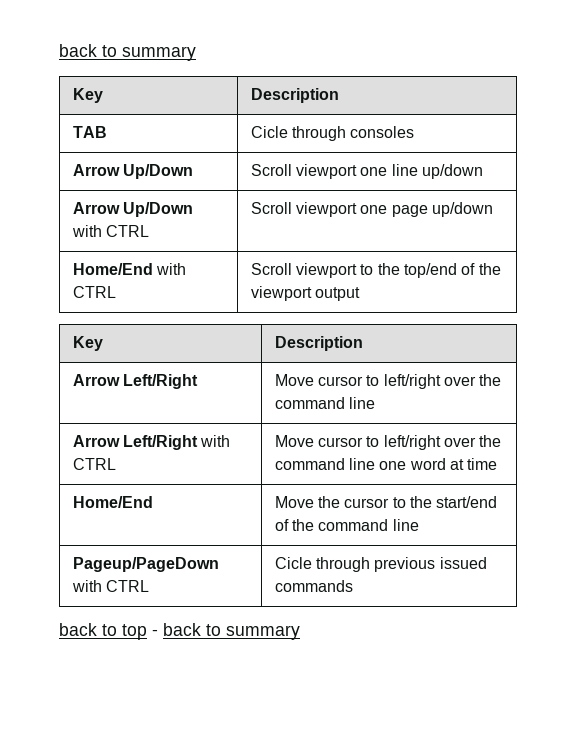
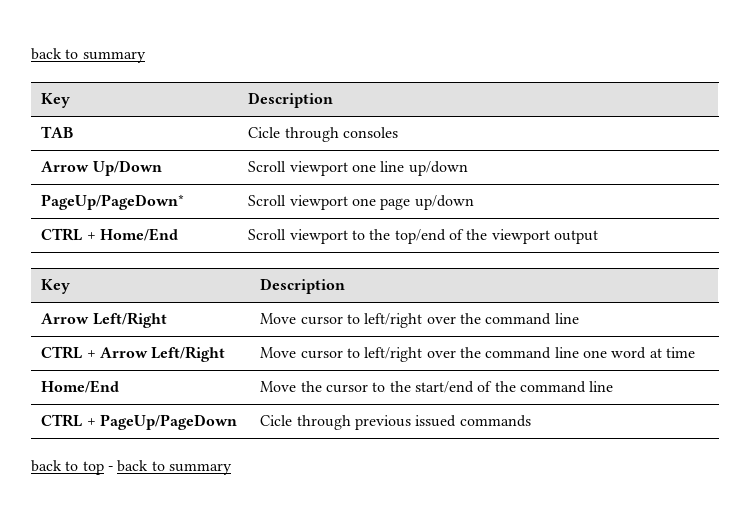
- Arrow Up/Down with CTRL | Scroll viewport one page up/down
+ PageUp/PageDown* | Scroll viewport one page up/down
- Home/End with CTRL | Scroll viewport to the top/end of the viewport output
+ CTRL + Home/End | Scroll viewport to the top/end of the viewport output
- Arrow Left/Right with CTRL | Move cursor to left/right over the command line one word at time
+ CTRL + Arrow Left/Right | Move cursor to left/right over the command line one word at time
- Pageup/PageDown with CTRL | Cicle through previous issued commands
+ CTRL + PageUp/PageDown | Cicle through previous issued commands

